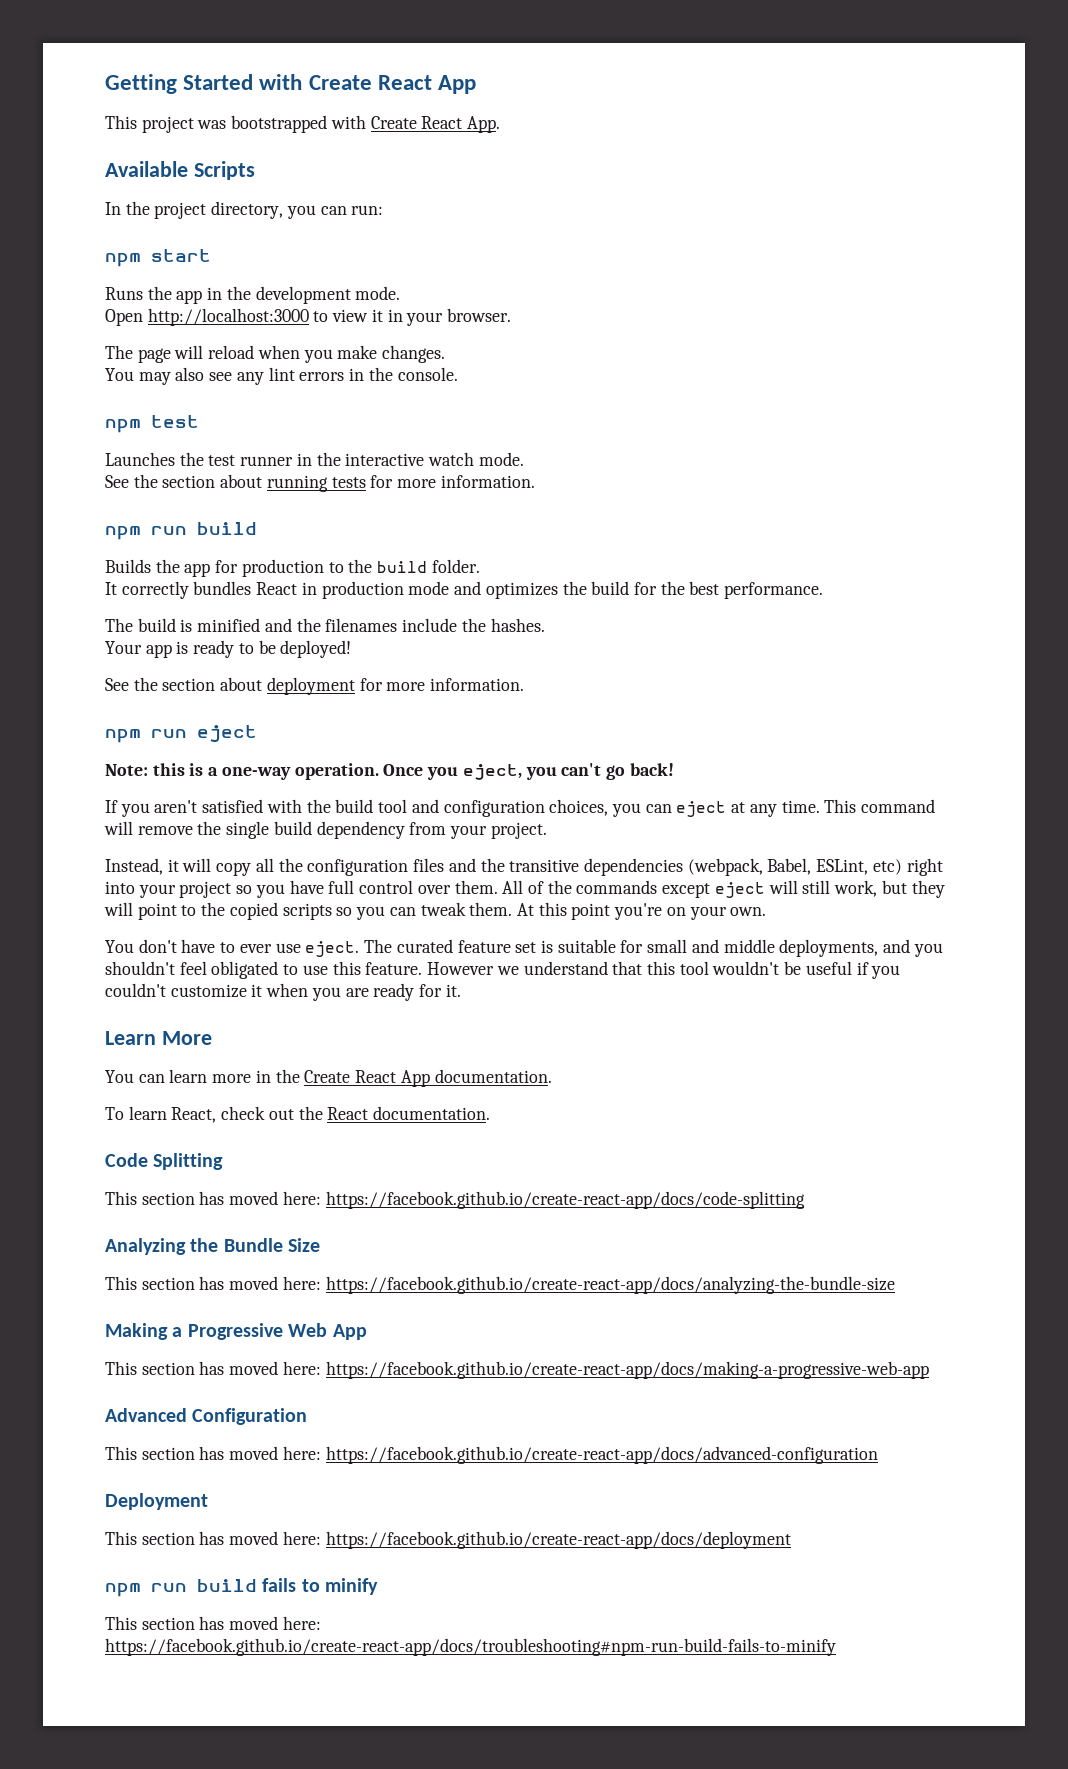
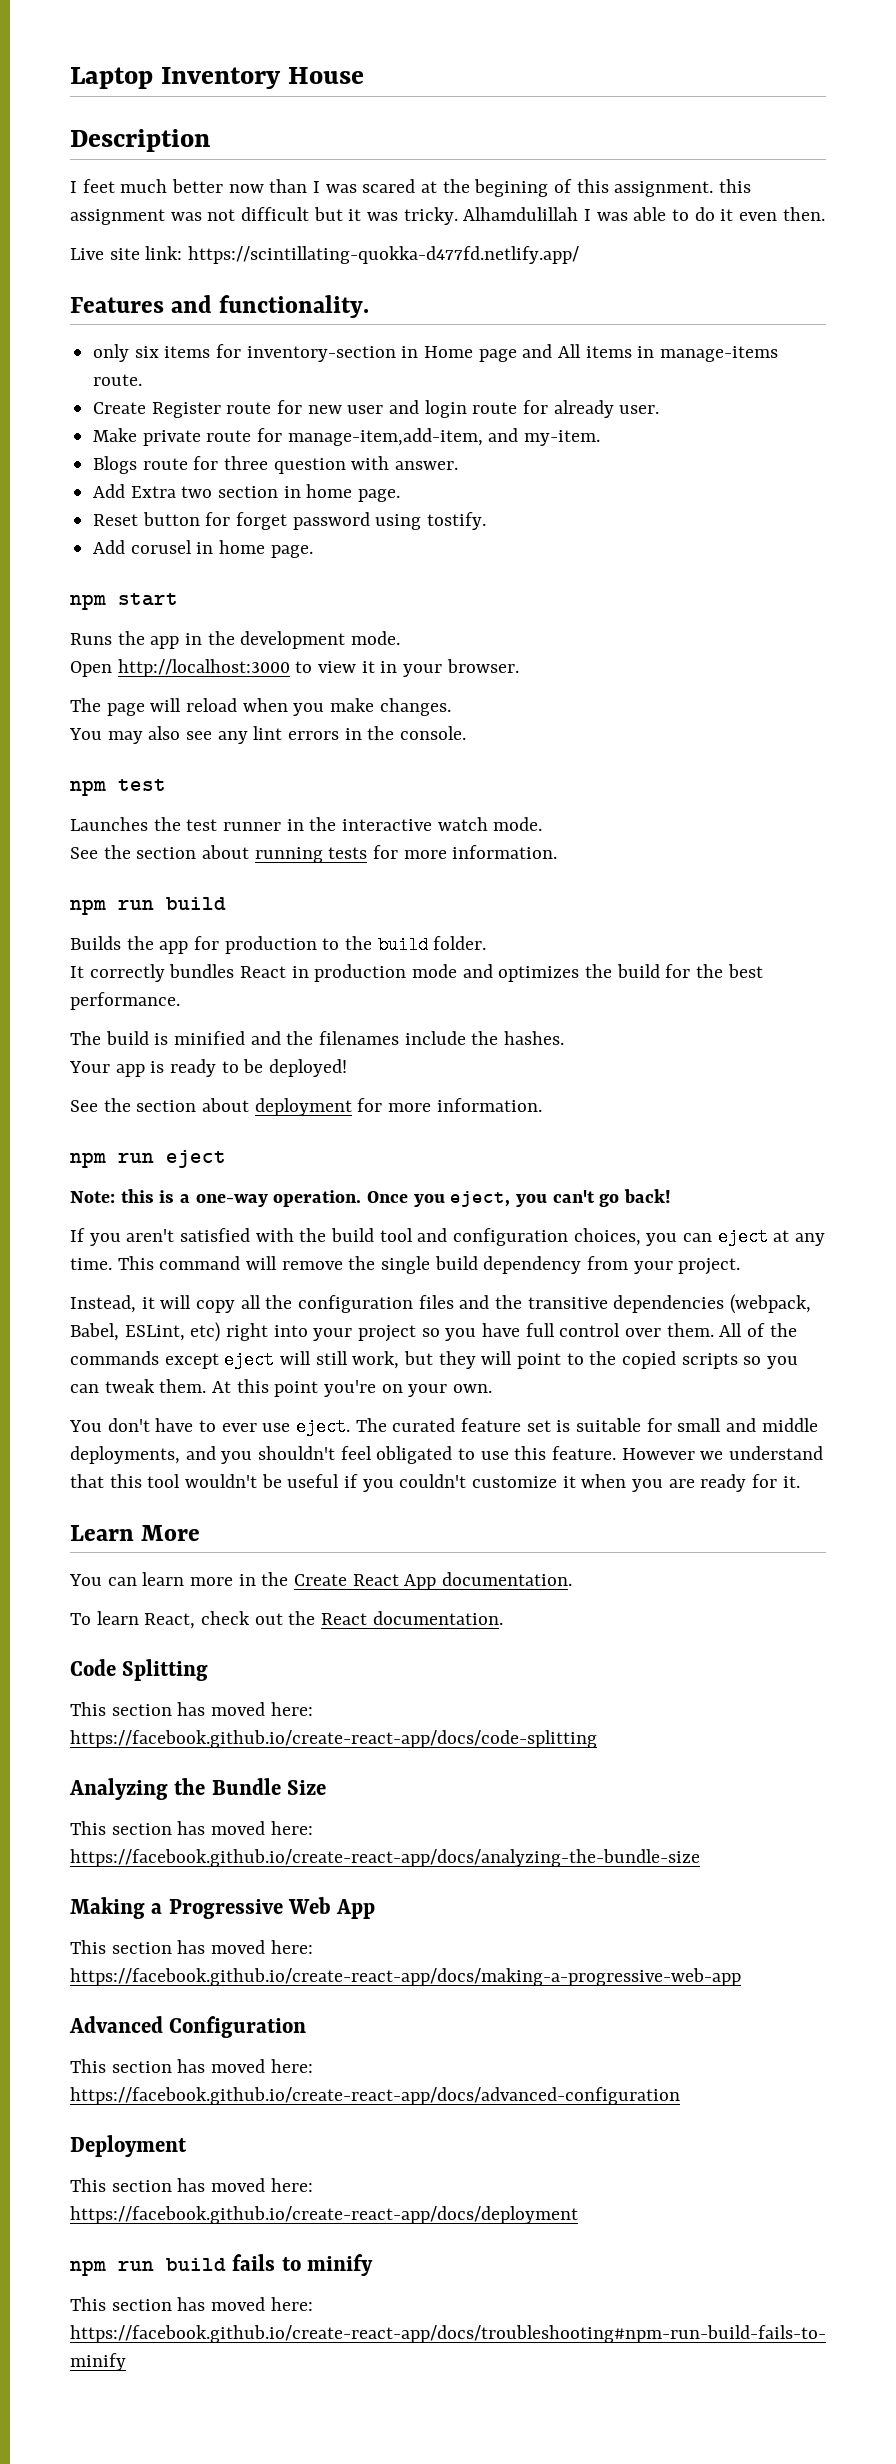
- Getting Started with Create React App
- This project was bootstrapped with Create React App.
- Available Scripts
- In the project directory, you can run:
+ Laptop Inventory House
+ Description
+ I feet much better now than I was scared at the begining of this assignment. this assignment was not difficult but it was tricky. Alhamdulillah I was able to do it even then.
+ Live site link: https://scintillating-quokka-d477fd.netlify.app/
+ Features and functionality.
+ only six items for inventory-section in Home page and All items in manage-items route.
+ Create Register route for new user and login route for already user.
+ Make private route for manage-item,add-item, and my-item.
+ Blogs route for three question with answer.
+ Add Extra two section in home page.
+ Reset button for forget password using tostify.
+ Add corusel in home page.

